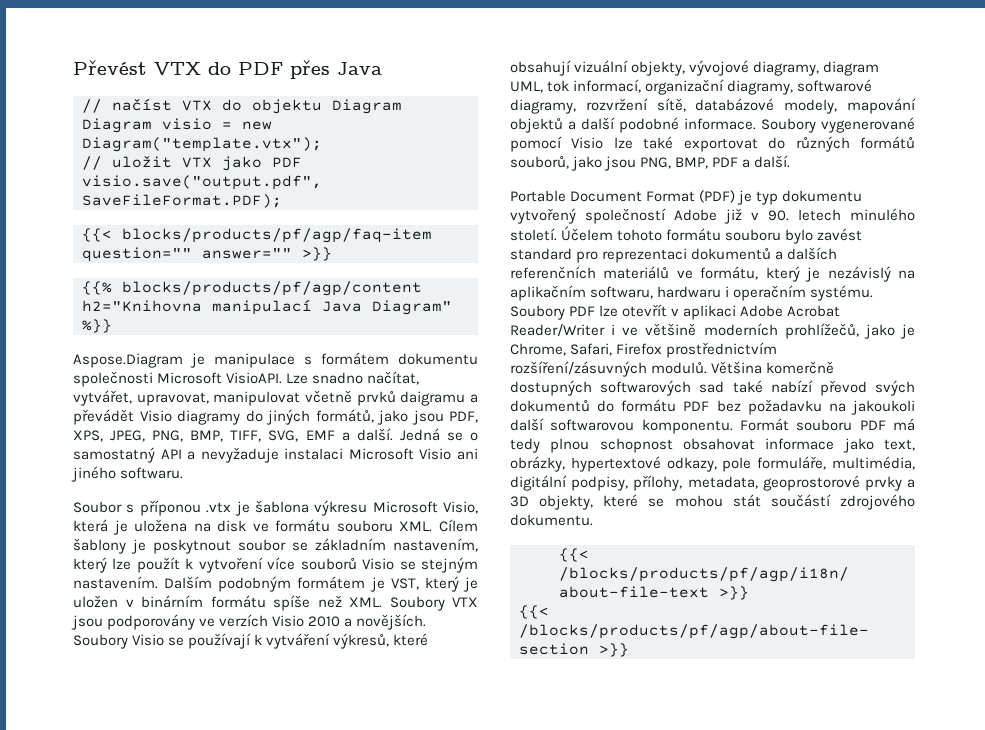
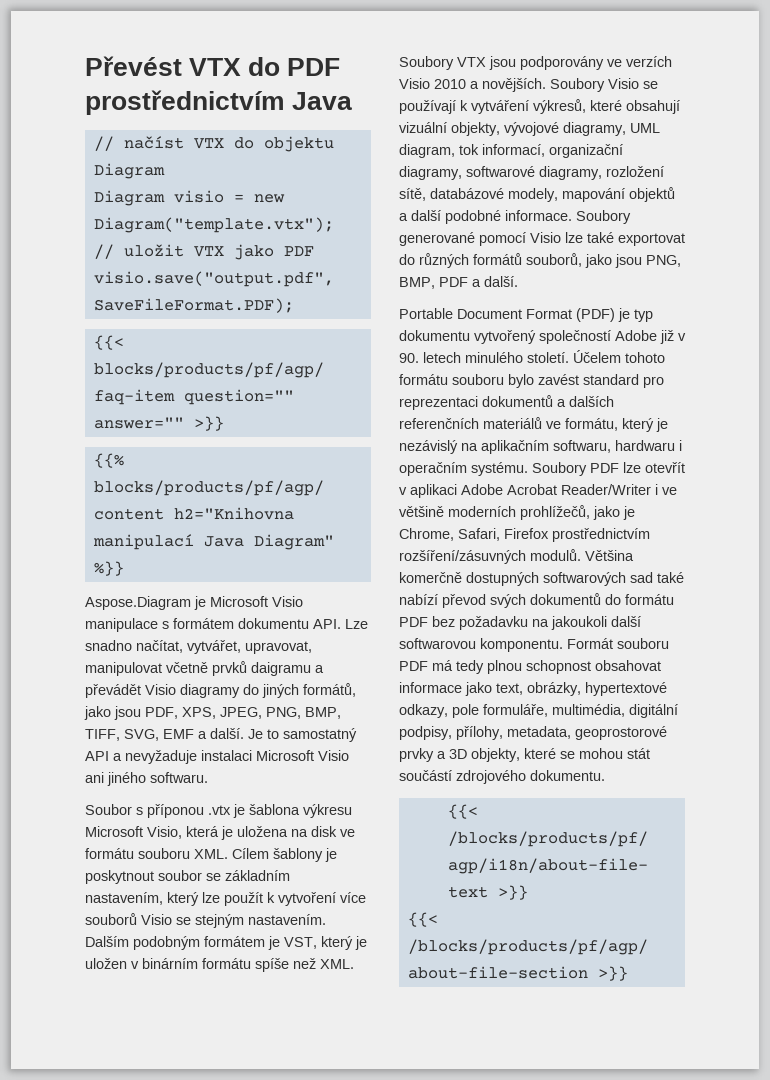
- Převést VTX do PDF přes Java
+ Převést VTX do PDF prostřednictvím Java
- Aspose.Diagram je manipulace s formátem dokumentu společnosti Microsoft VisioAPI. Lze snadno načítat, vytvářet, upravovat, manipulovat včetně prvků daigramu a převádět Visio diagramy do jiných formátů, jako jsou PDF, XPS, JPEG, PNG, BMP, TIFF, SVG, EMF a další.
+ Aspose.Diagram je Microsoft Visio manipulace s formátem dokumentu API. Lze snadno načítat, vytvářet, upravovat, manipulovat včetně prvků daigramu a převádět Visio diagramy do jiných formátů, jako jsou PDF, XPS, JPEG, PNG, BMP, TIFF, SVG, EMF a další.
- Jedná se o samostatný API a nevyžaduje instalaci Microsoft Visio ani jiného softwaru.
+ Je to samostatný API a nevyžaduje instalaci Microsoft Visio ani jiného softwaru.
- Soubory Visio se používají k vytváření výkresů, které obsahují vizuální objekty, vývojové diagramy, diagram UML, tok informací, organizační diagramy, softwarové diagramy, rozvržení sítě, databázové modely, mapování objektů a další podobné informace.
+ Soubory Visio se používají k vytváření výkresů, které obsahují vizuální objekty, vývojové diagramy, UML diagram, tok informací, organizační diagramy, softwarové diagramy, rozložení sítě, databázové modely, mapování objektů a další podobné informace.
- Soubory vygenerované pomocí Visio lze také exportovat do různých formátů souborů, jako jsou PNG, BMP, PDF a další.
+ Soubory generované pomocí Visio lze také exportovat do různých formátů souborů, jako jsou PNG, BMP, PDF a další.

